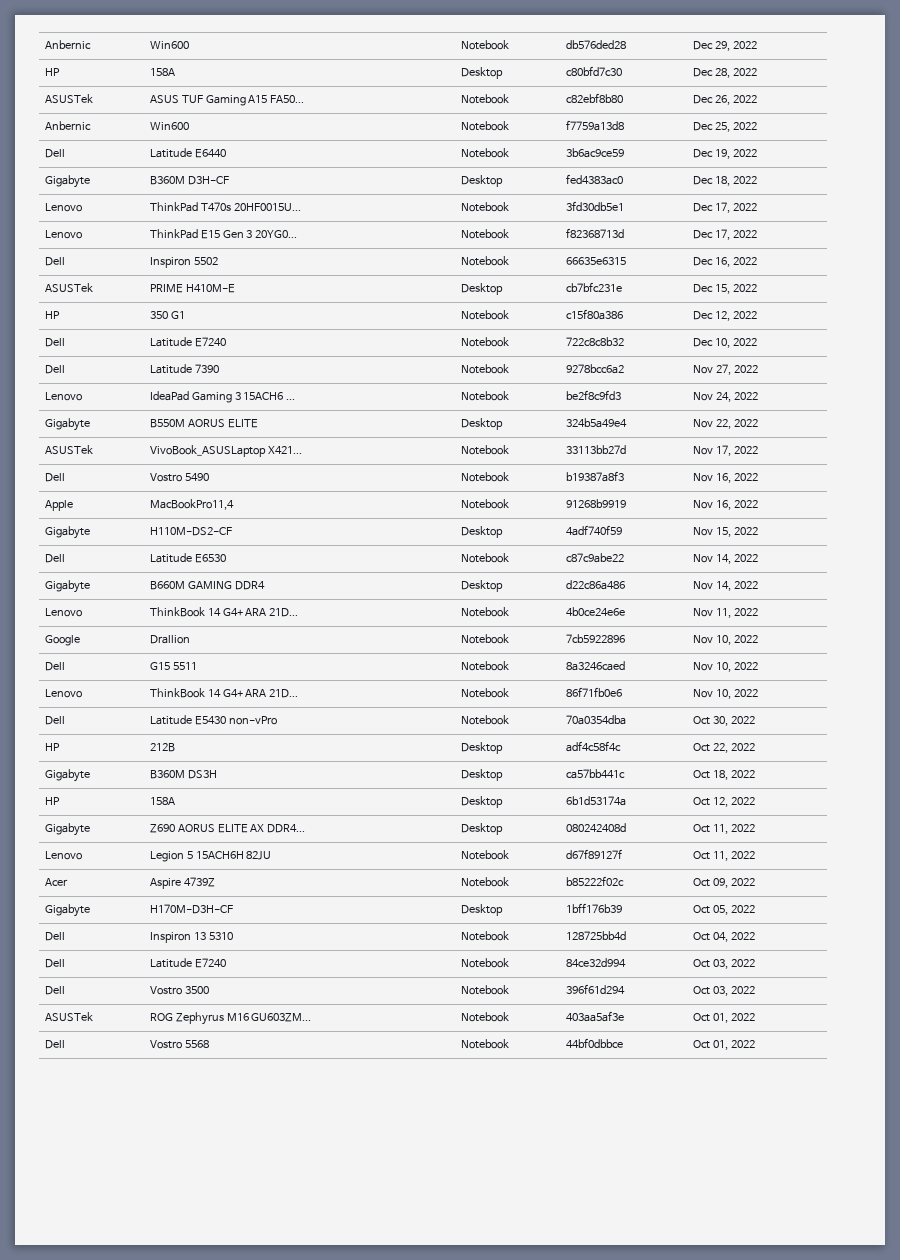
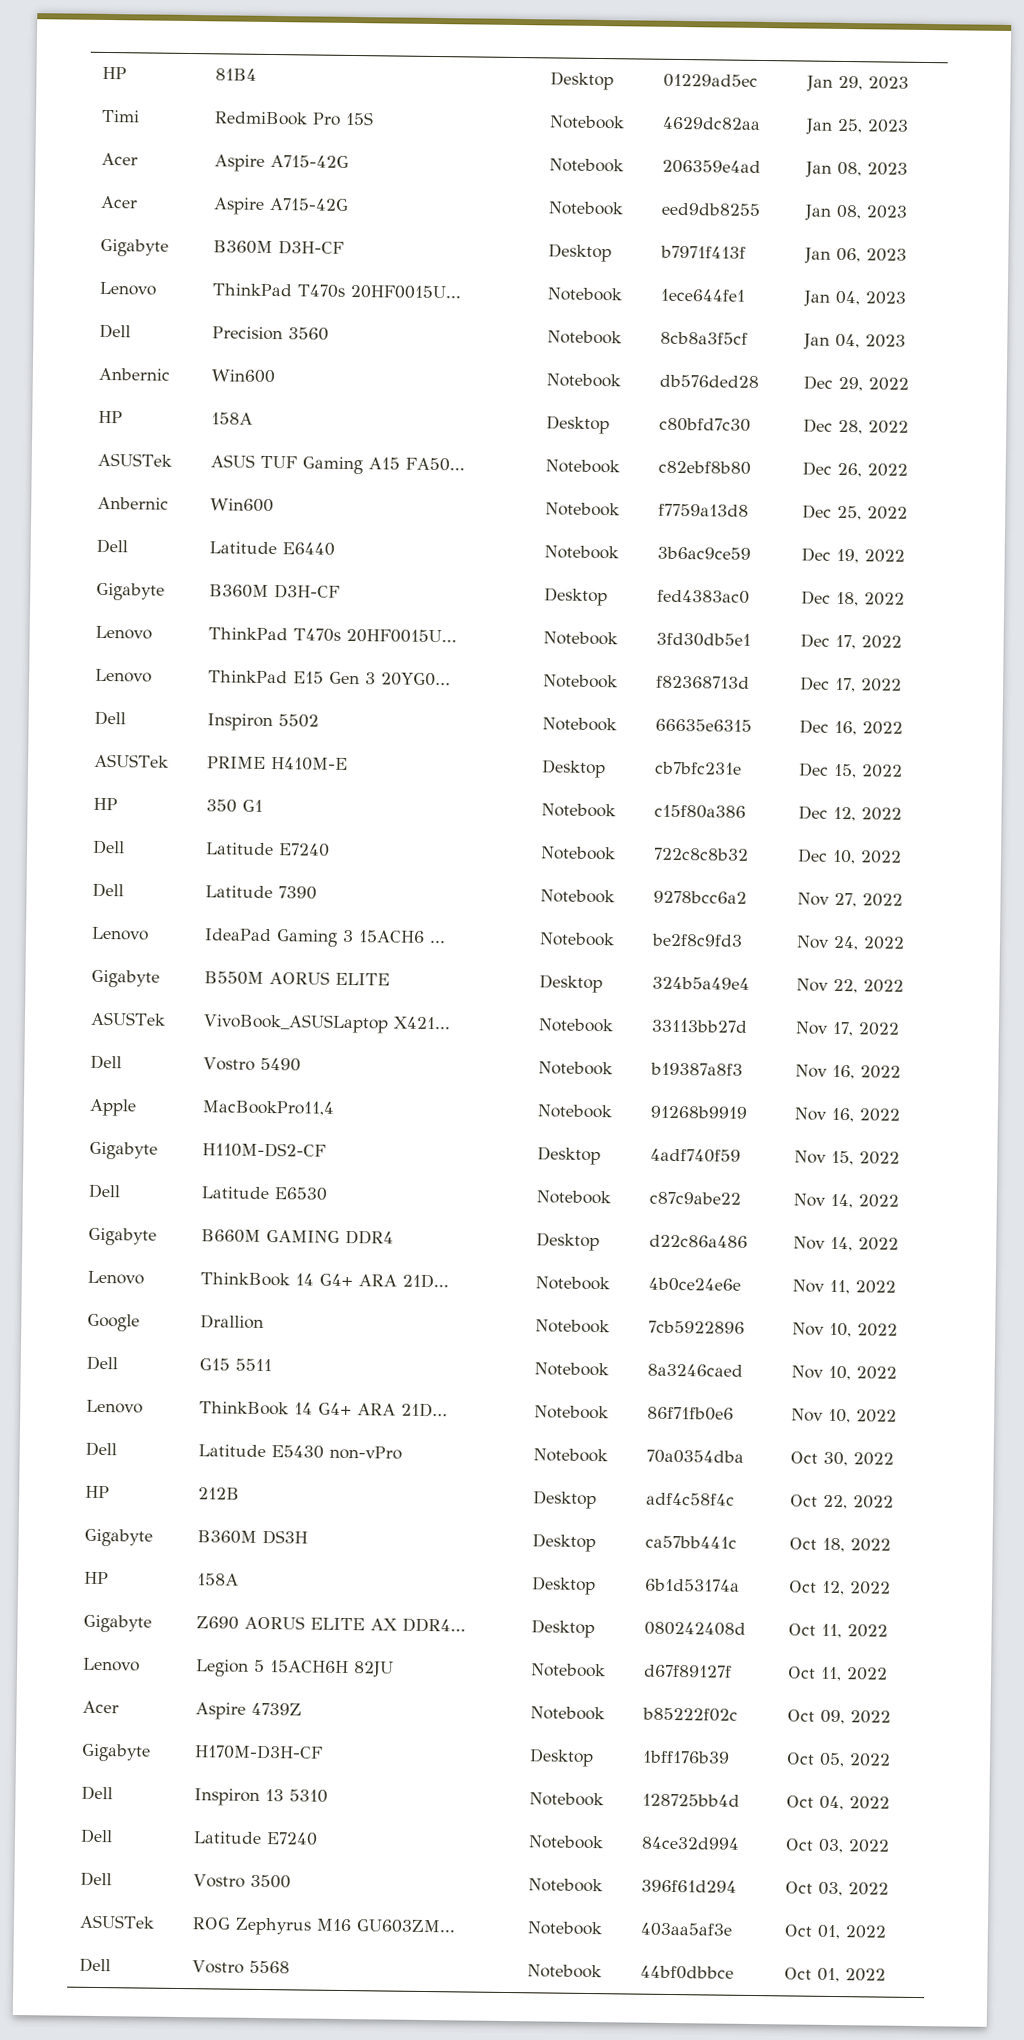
+ HP | 81B4 | Desktop | 01229ad5ec | Jan 29, 2023
+ Timi | RedmiBook Pro 15S | Notebook | 4629dc82aa | Jan 25, 2023
+ Acer | Aspire A715-42G | Notebook | 206359e4ad | Jan 08, 2023
+ Acer | Aspire A715-42G | Notebook | eed9db8255 | Jan 08, 2023
+ Gigabyte | B360M D3H-CF | Desktop | b7971f413f | Jan 06, 2023
+ Lenovo | ThinkPad T470s 20HF0015U... | Notebook | 1ece644fe1 | Jan 04, 2023
+ Dell | Precision 3560 | Notebook | 8cb8a3f5cf | Jan 04, 2023

